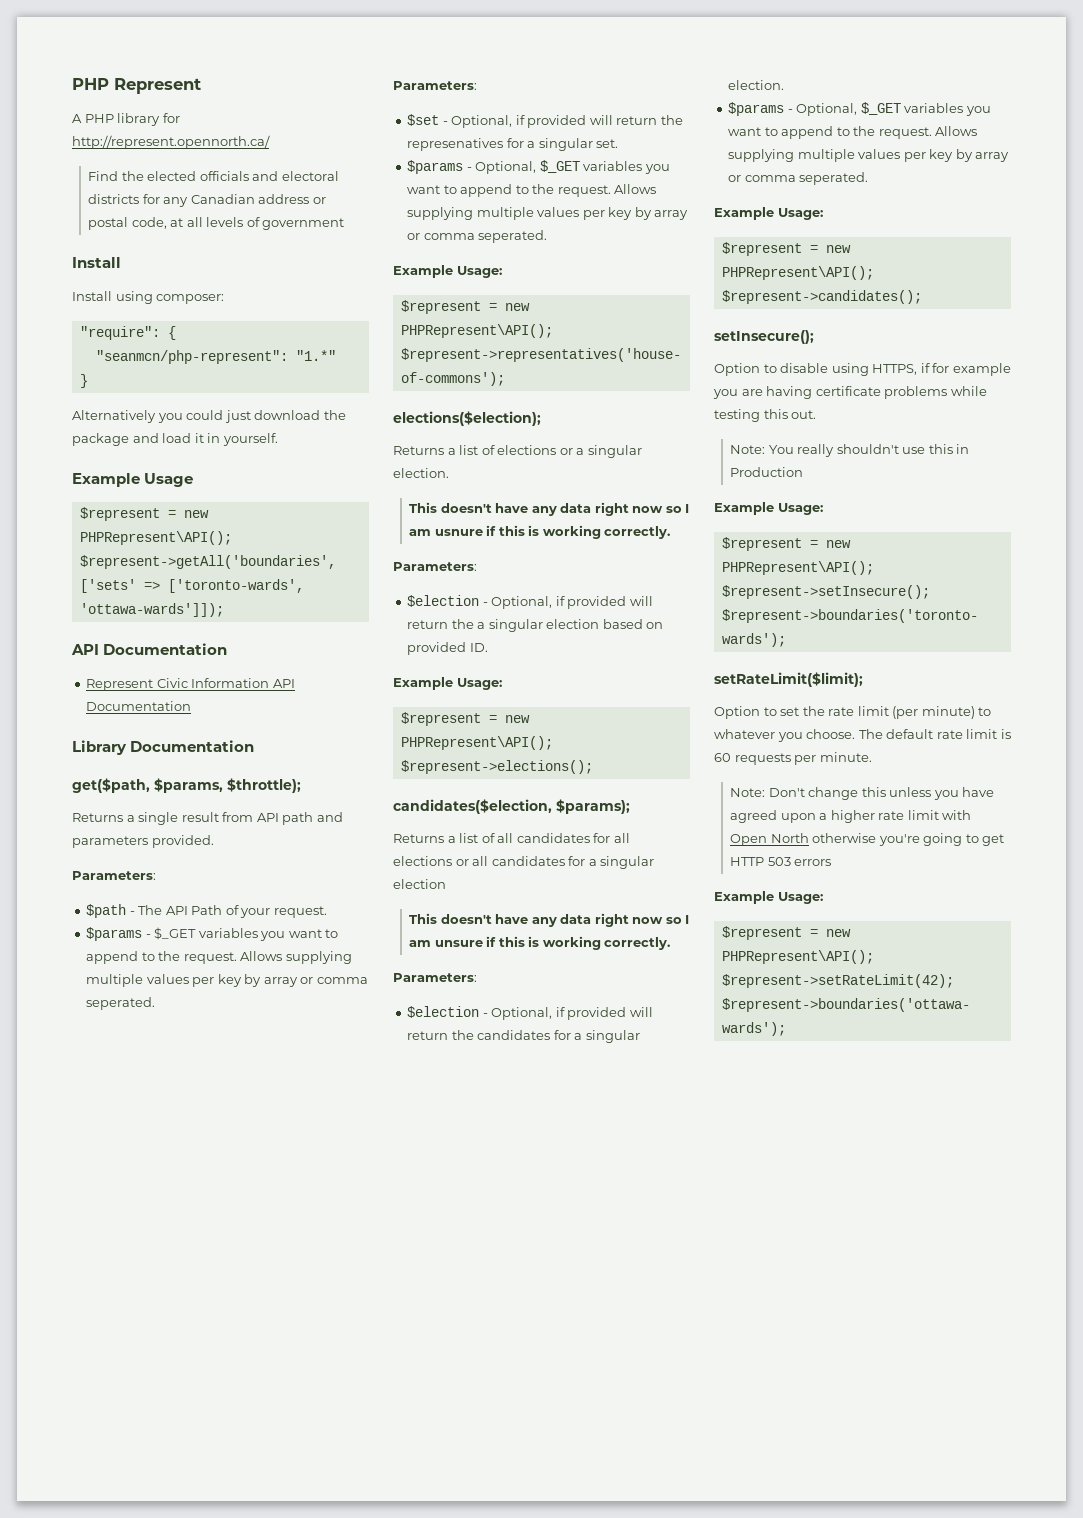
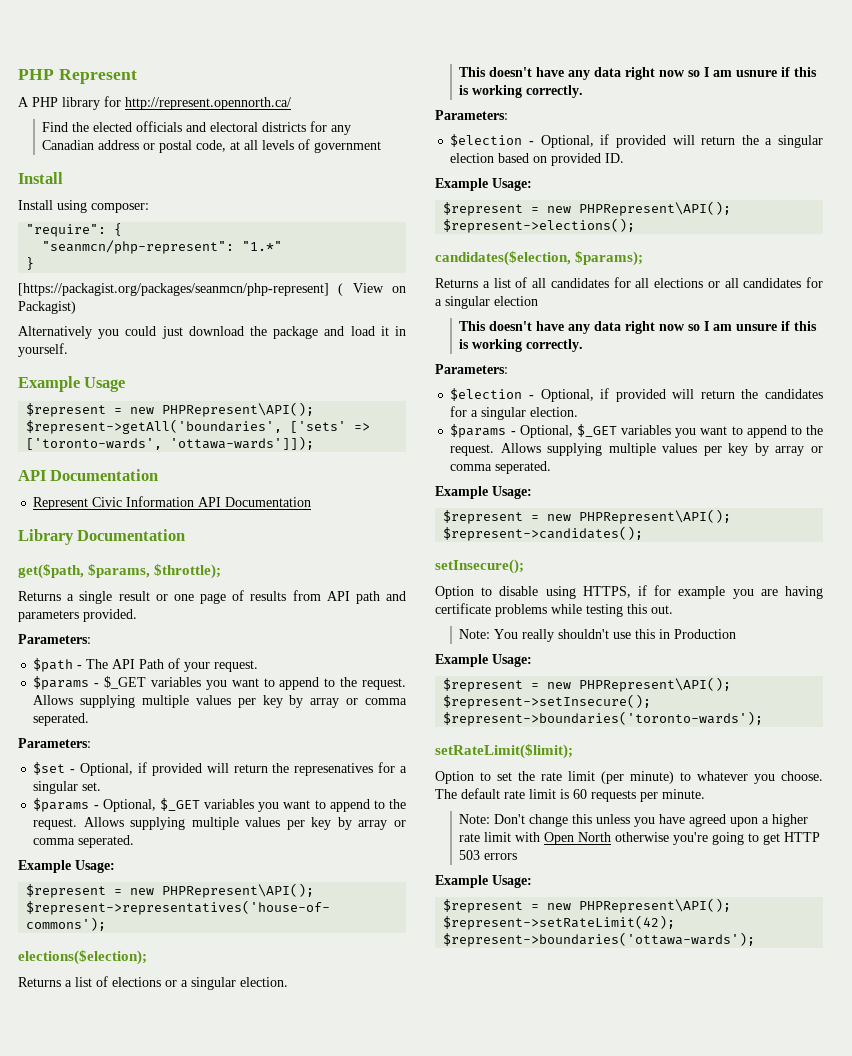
+ [https://packagist.org/packages/seanmcn/php-represent] ( View on Packagist)
- Returns a single result from API path and parameters provided.
+ Returns a single result or one page of results from API path and parameters provided.

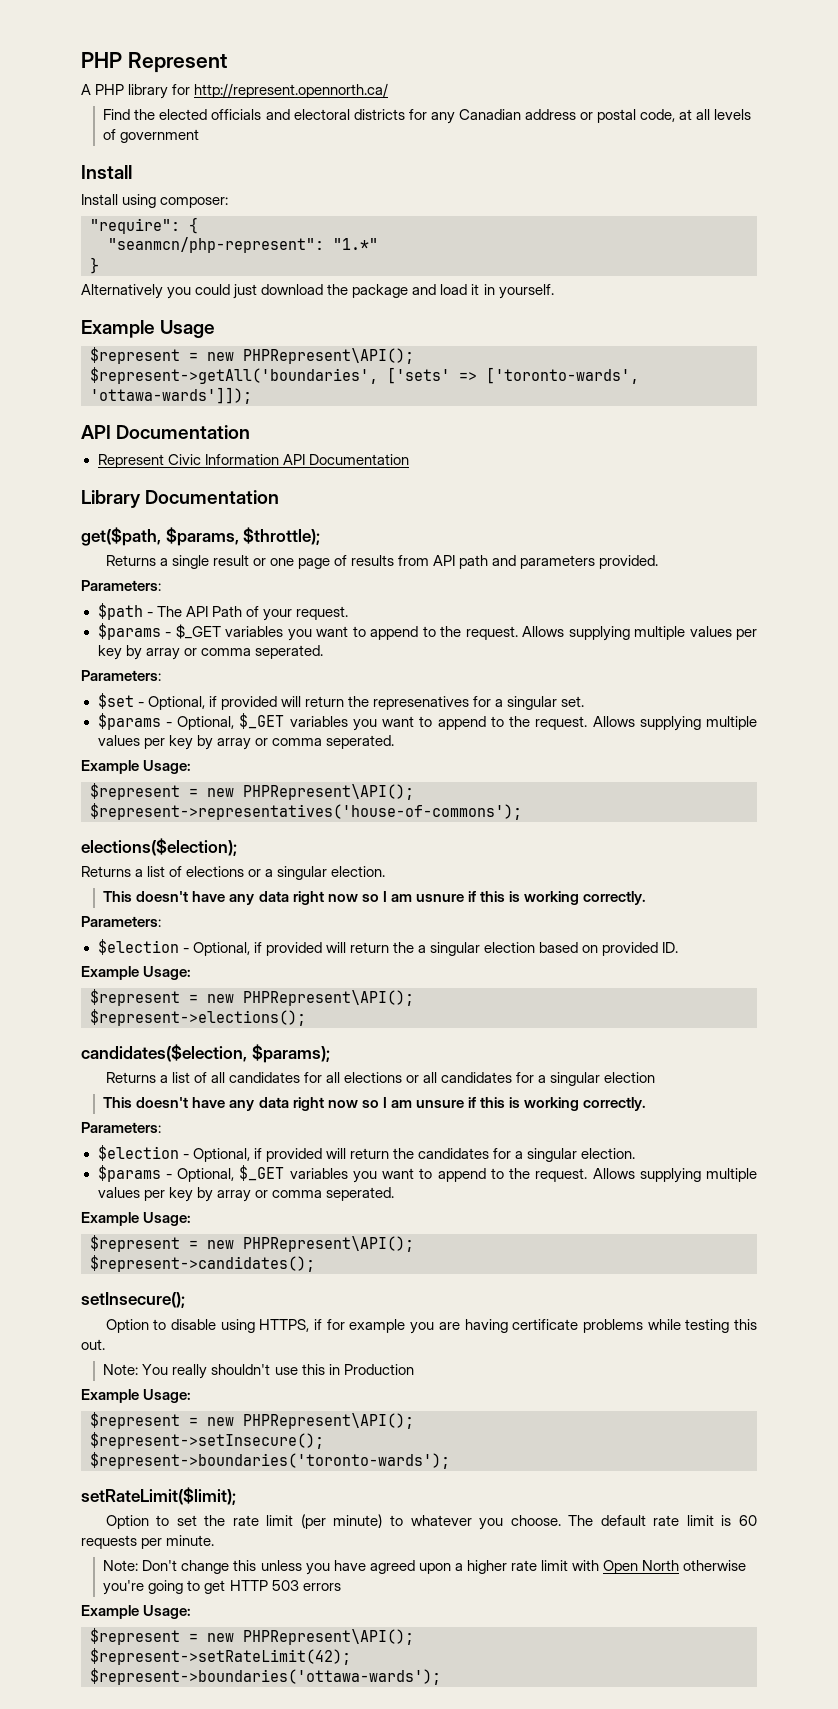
- [https://packagist.org/packages/seanmcn/php-represent] ( View on Packagist)

